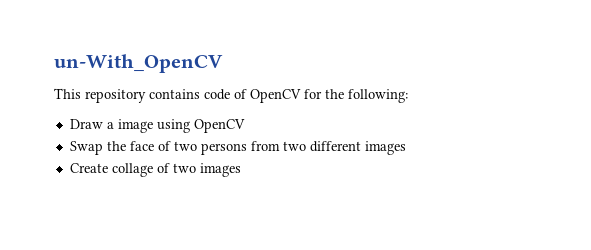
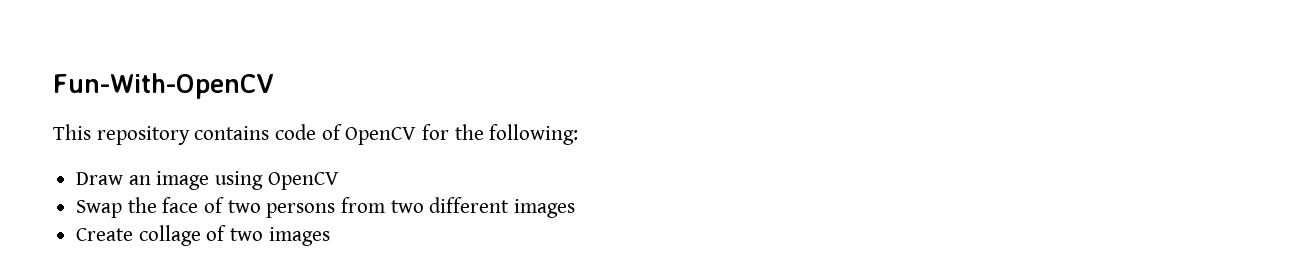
- un-With_OpenCV
+ Fun-With-OpenCV
- Draw a image using OpenCV
+ Draw an image using OpenCV

